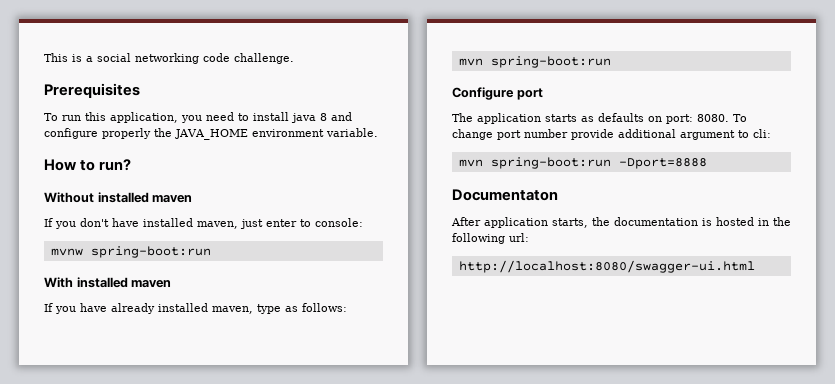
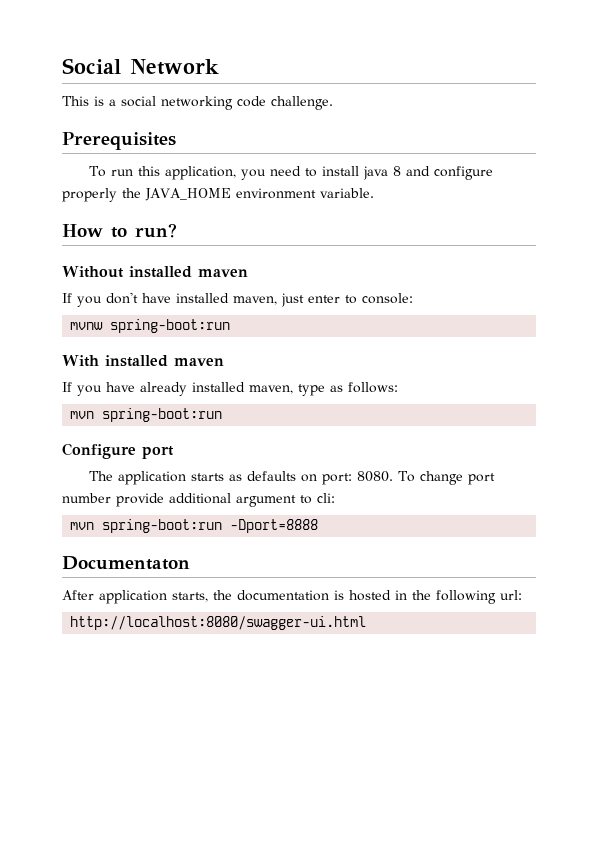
+ Social Network

